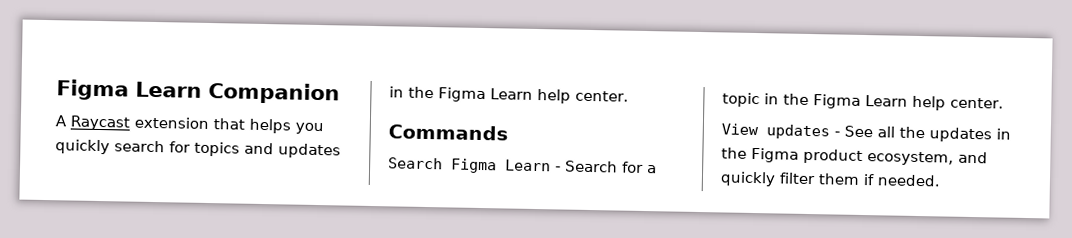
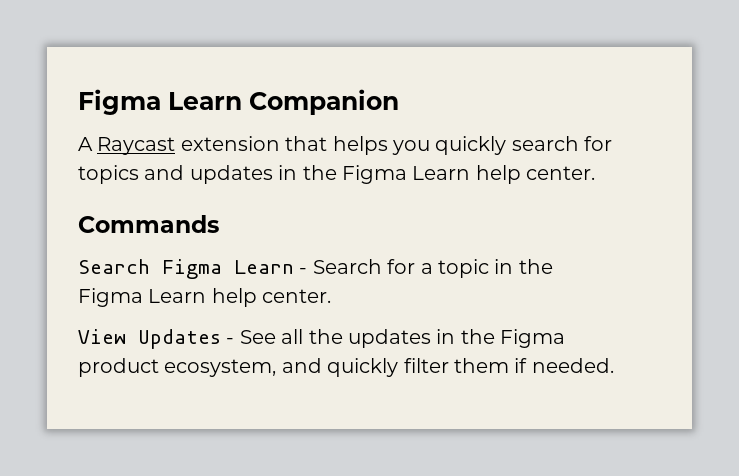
- View updates - See all the updates in the Figma product ecosystem, and quickly filter them if needed.
+ View Updates - See all the updates in the Figma product ecosystem, and quickly filter them if needed.

